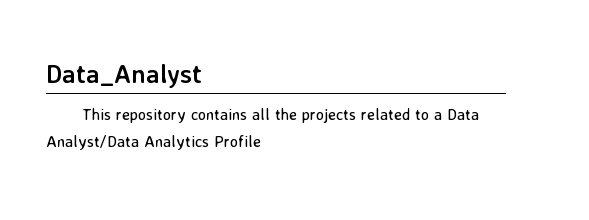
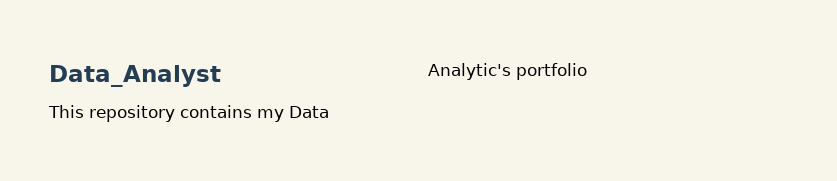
- This repository contains all the projects related to a Data Analyst/Data Analytics Profile
+ This repository contains my Data Analytic's portfolio

